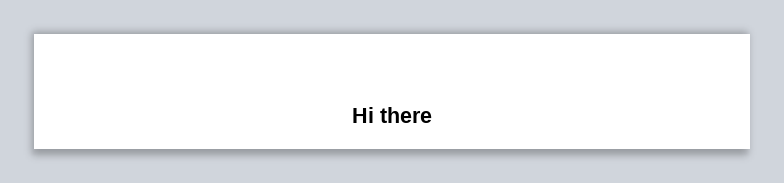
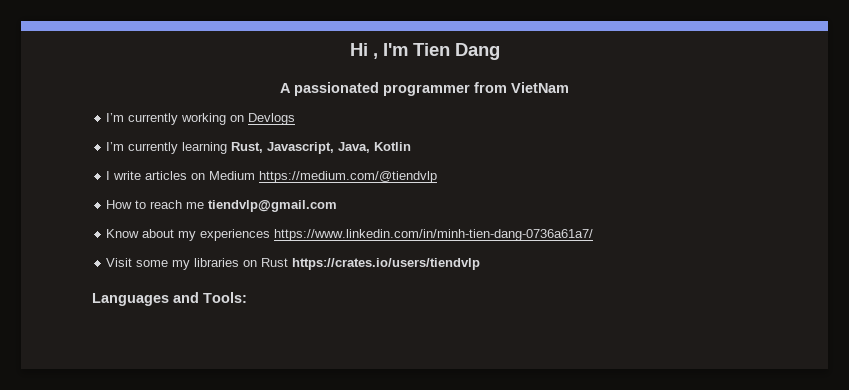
- Hi there
+ Hi , I'm Tien Dang
+ A passionated programmer from VietNam
+ I’m currently working on Devlogs
+ I’m currently learning Rust, Javascript, Java, Kotlin
+ I write articles on Medium https://medium.com/@tiendvlp
+ How to reach me tiendvlp@gmail.com
+ Know about my experiences https://www.linkedin.com/in/minh-tien-dang-0736a61a7/
+ Visit some my libraries on Rust https://crates.io/users/tiendvlp
+ Languages and Tools:

